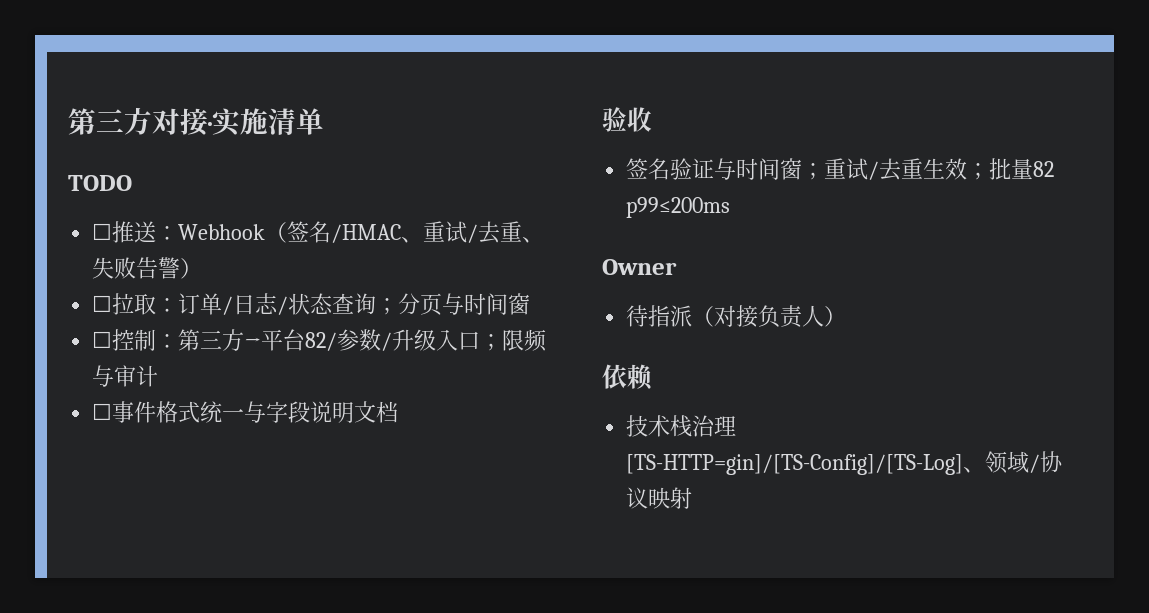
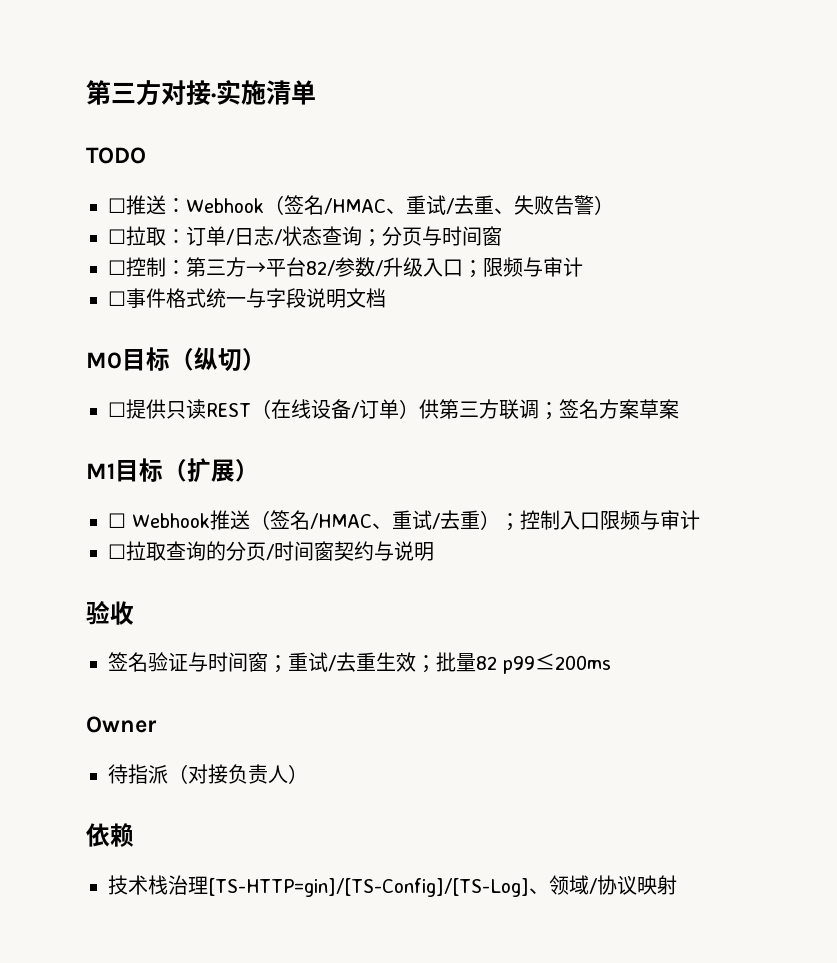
+ M0目标（纵切）
+ ☐提供只读REST（在线设备/订单）供第三方联调；签名方案草案
+ M1目标（扩展）
+ ☐ Webhook推送（签名/HMAC、重试/去重）；控制入口限频与审计
+ ☐拉取查询的分页/时间窗契约与说明

